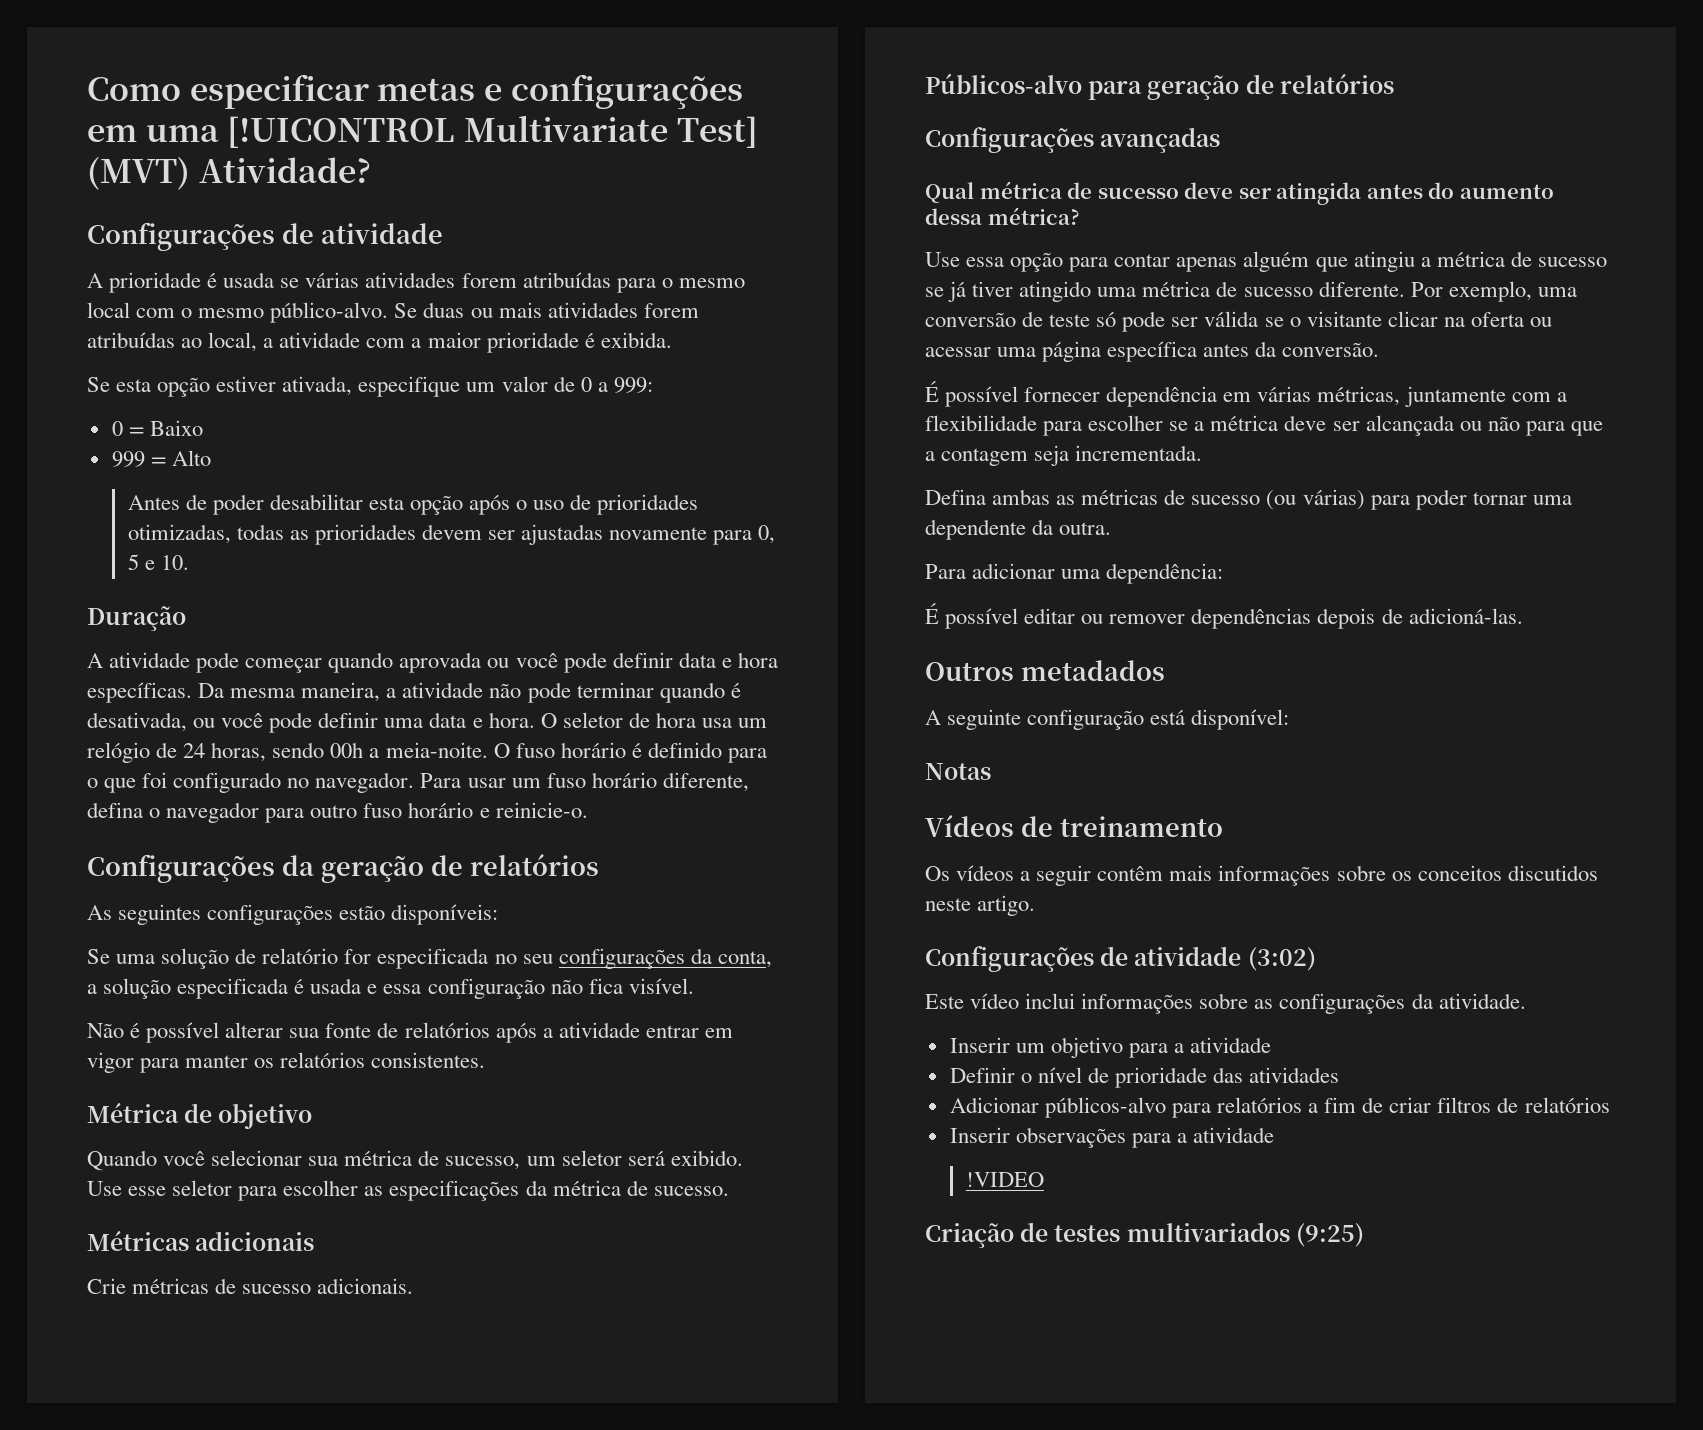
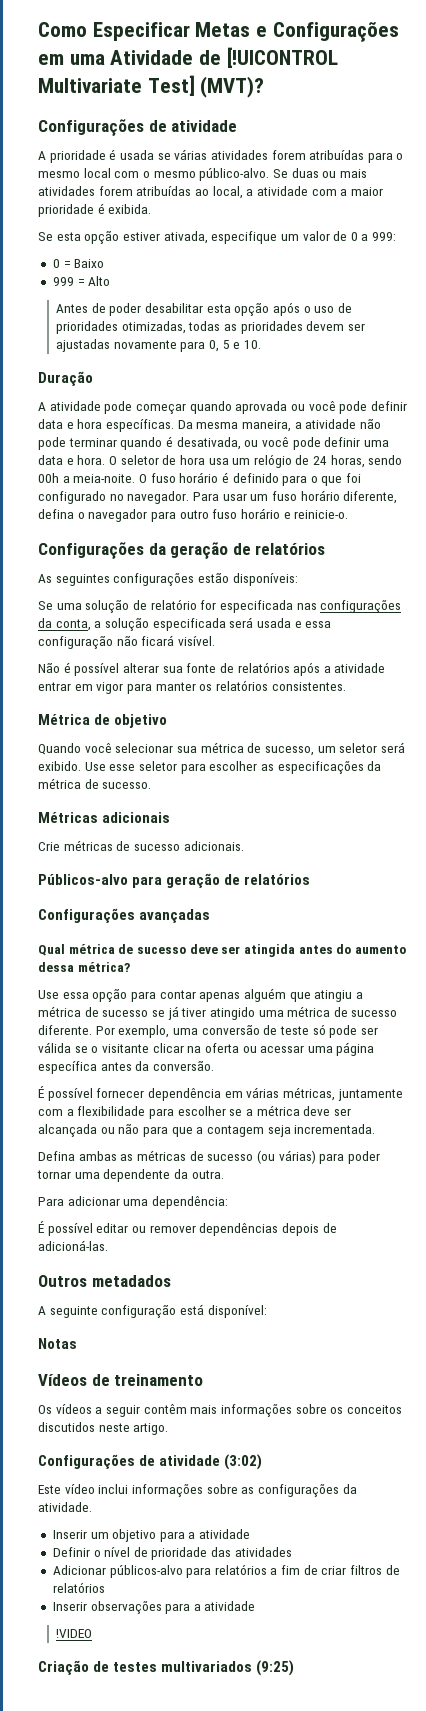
- Como especificar metas e configurações em uma [!UICONTROL Multivariate Test] (MVT) Atividade?
+ Como Especificar Metas e Configurações em uma Atividade de [!UICONTROL Multivariate Test] (MVT)?
- Se uma solução de relatório for especificada no seu configurações da conta, a solução especificada é usada e essa configuração não fica visível.
+ Se uma solução de relatório for especificada nas configurações da conta, a solução especificada será usada e essa configuração não ficará visível.

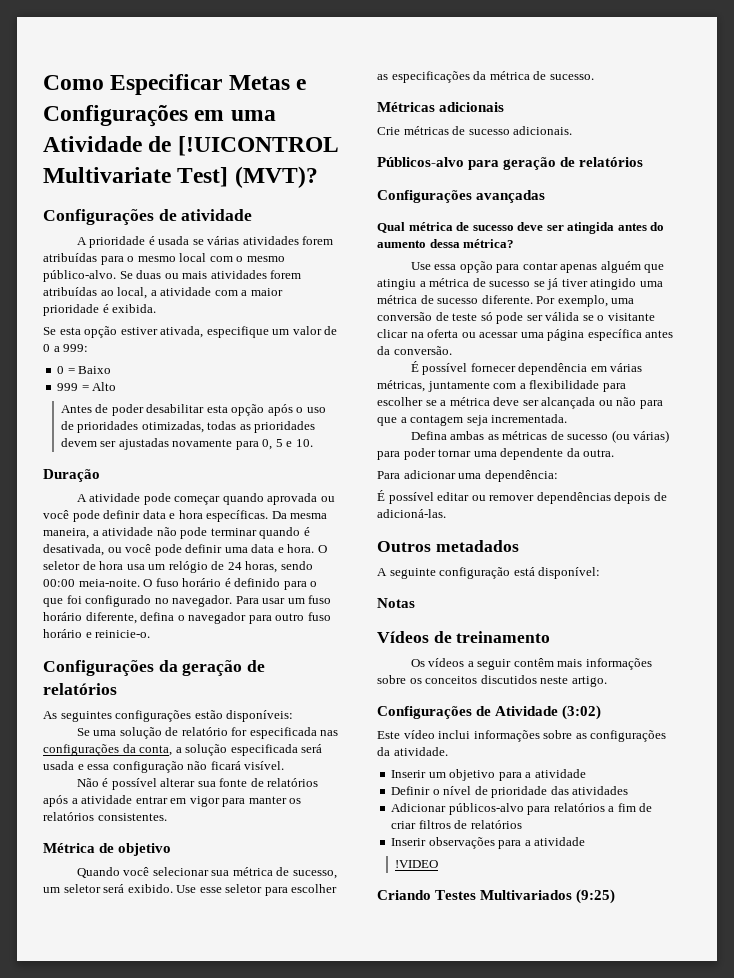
- O seletor de hora usa um relógio de 24 horas, sendo 00h a meia-noite.
+ O seletor de hora usa um relógio de 24 horas, sendo 00:00 meia-noite.
- Configurações de atividade (3:02)
+ Configurações de Atividade (3:02)
- Criação de testes multivariados (9:25)
+ Criando Testes Multivariados (9:25)

